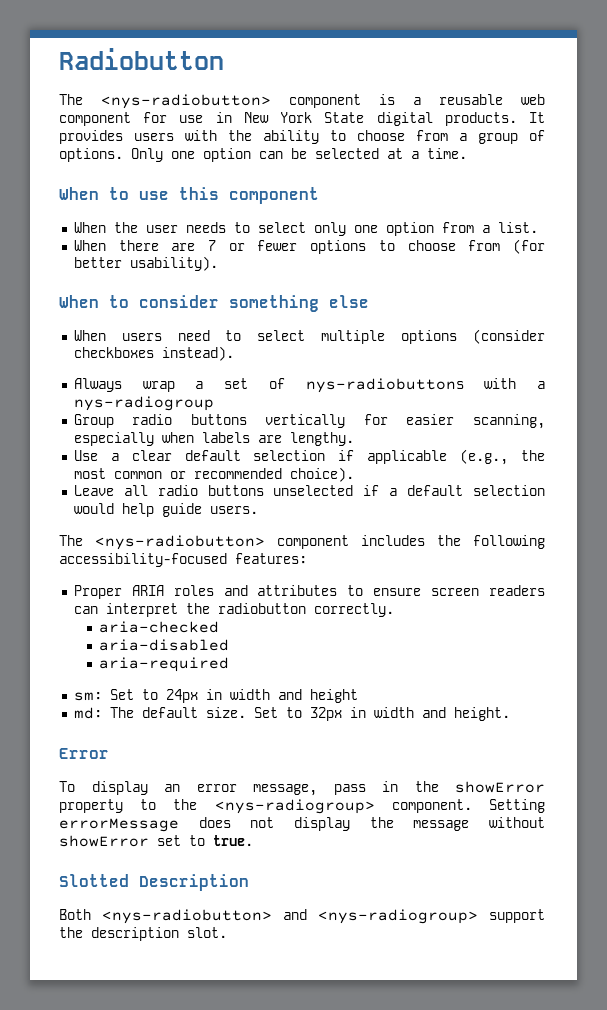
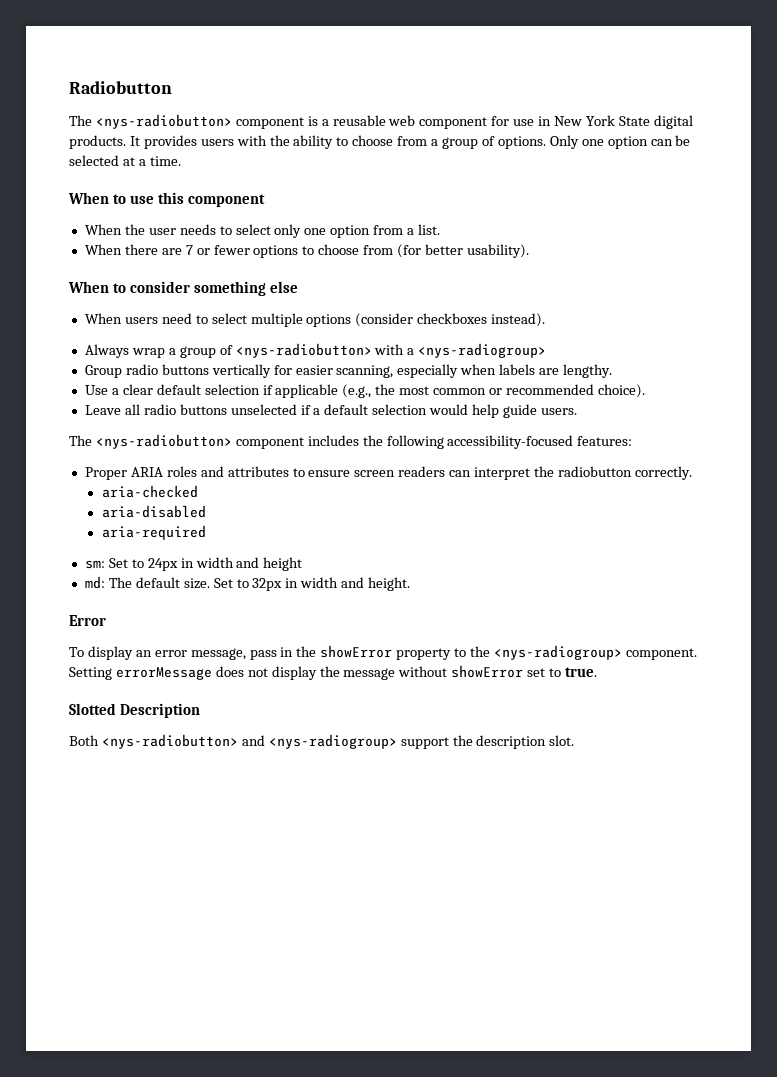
- Always wrap a set of nys-radiobuttons with a nys-radiogroup
+ Always wrap a group of <nys-radiobutton> with a <nys-radiogroup>

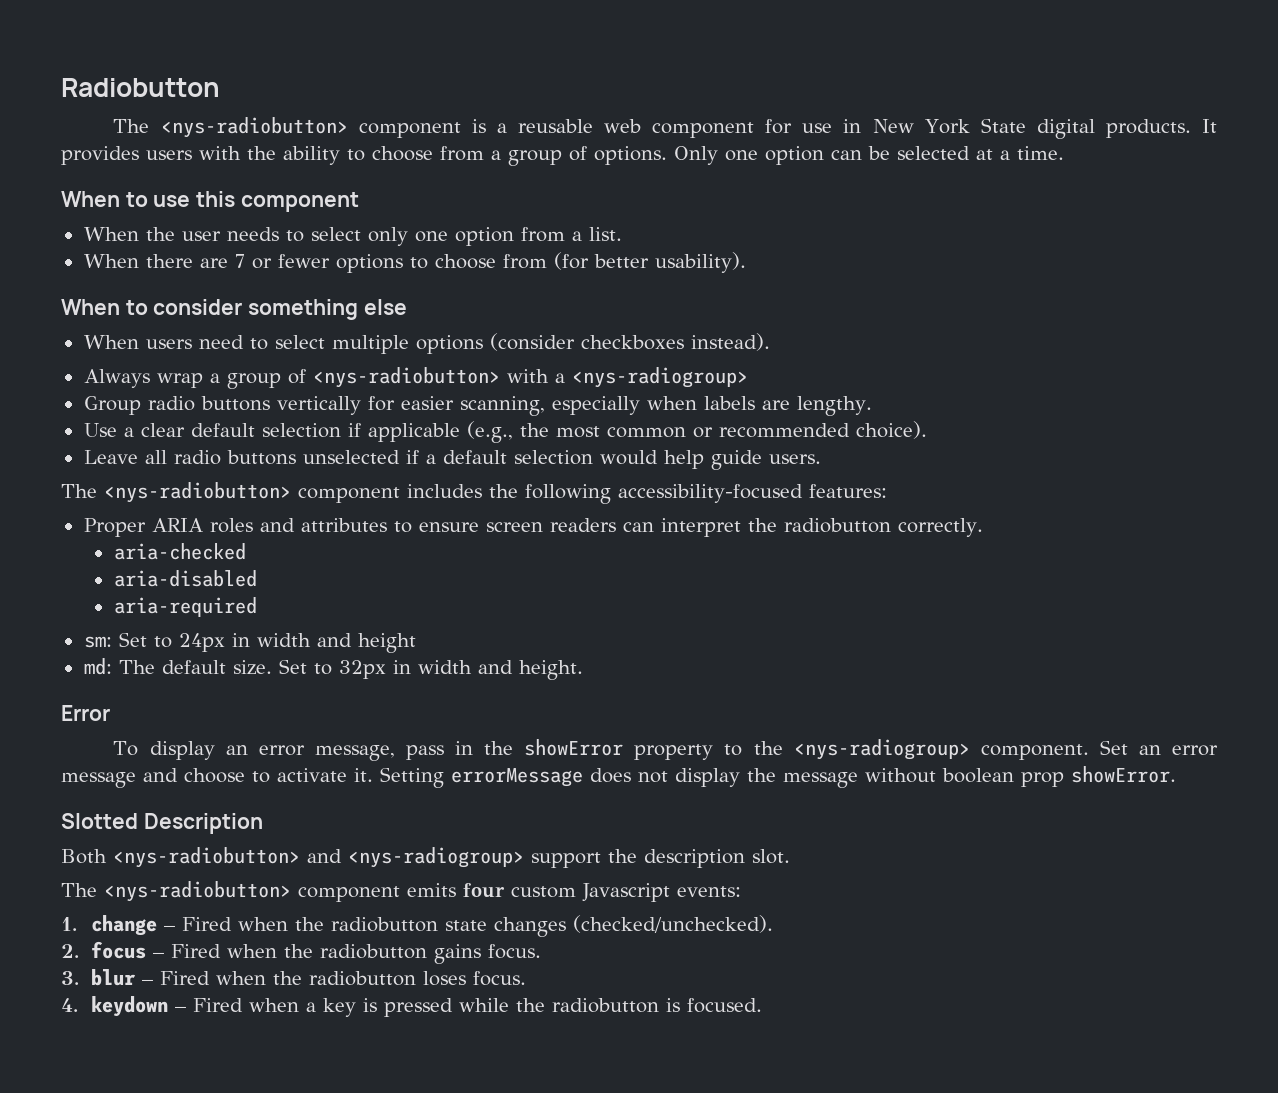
+ Set an error message and choose to activate it.
- Setting errorMessage does not display the message without showError set to true.
+ Setting errorMessage does not display the message without boolean prop showError.
+ The <nys-radiobutton> component emits four custom Javascript events:
+ 1. change – Fired when the radiobutton state changes (checked/unchecked).
+ 2. focus – Fired when the radiobutton gains focus.
+ 3. blur – Fired when the radiobutton loses focus.
+ 4. keydown – Fired when a key is pressed while the radiobutton is focused.

